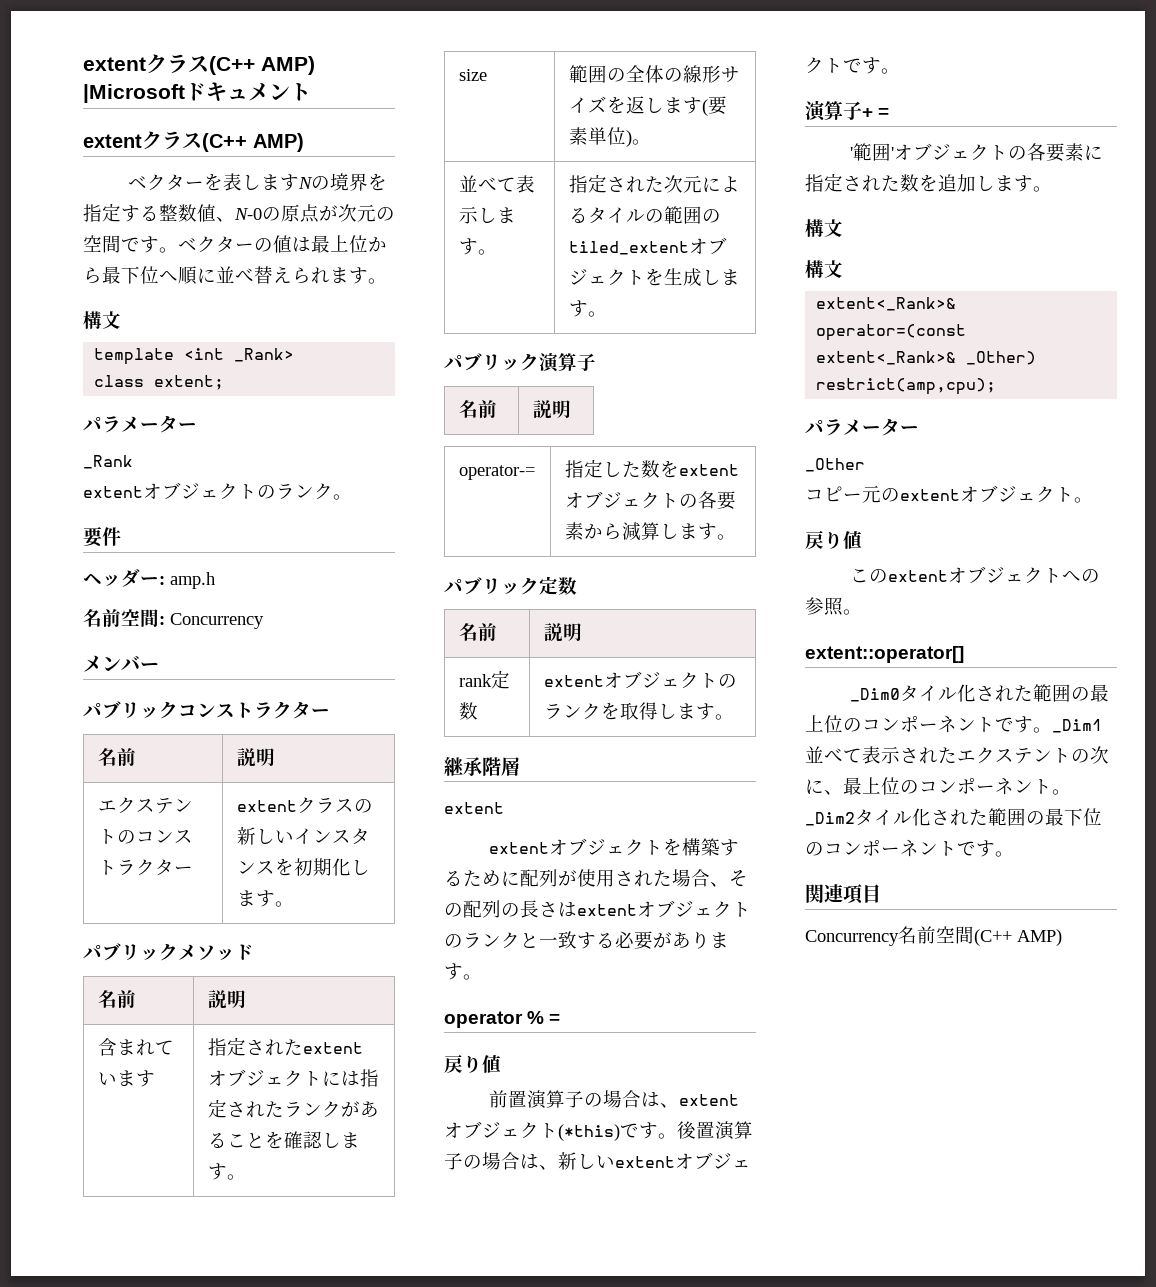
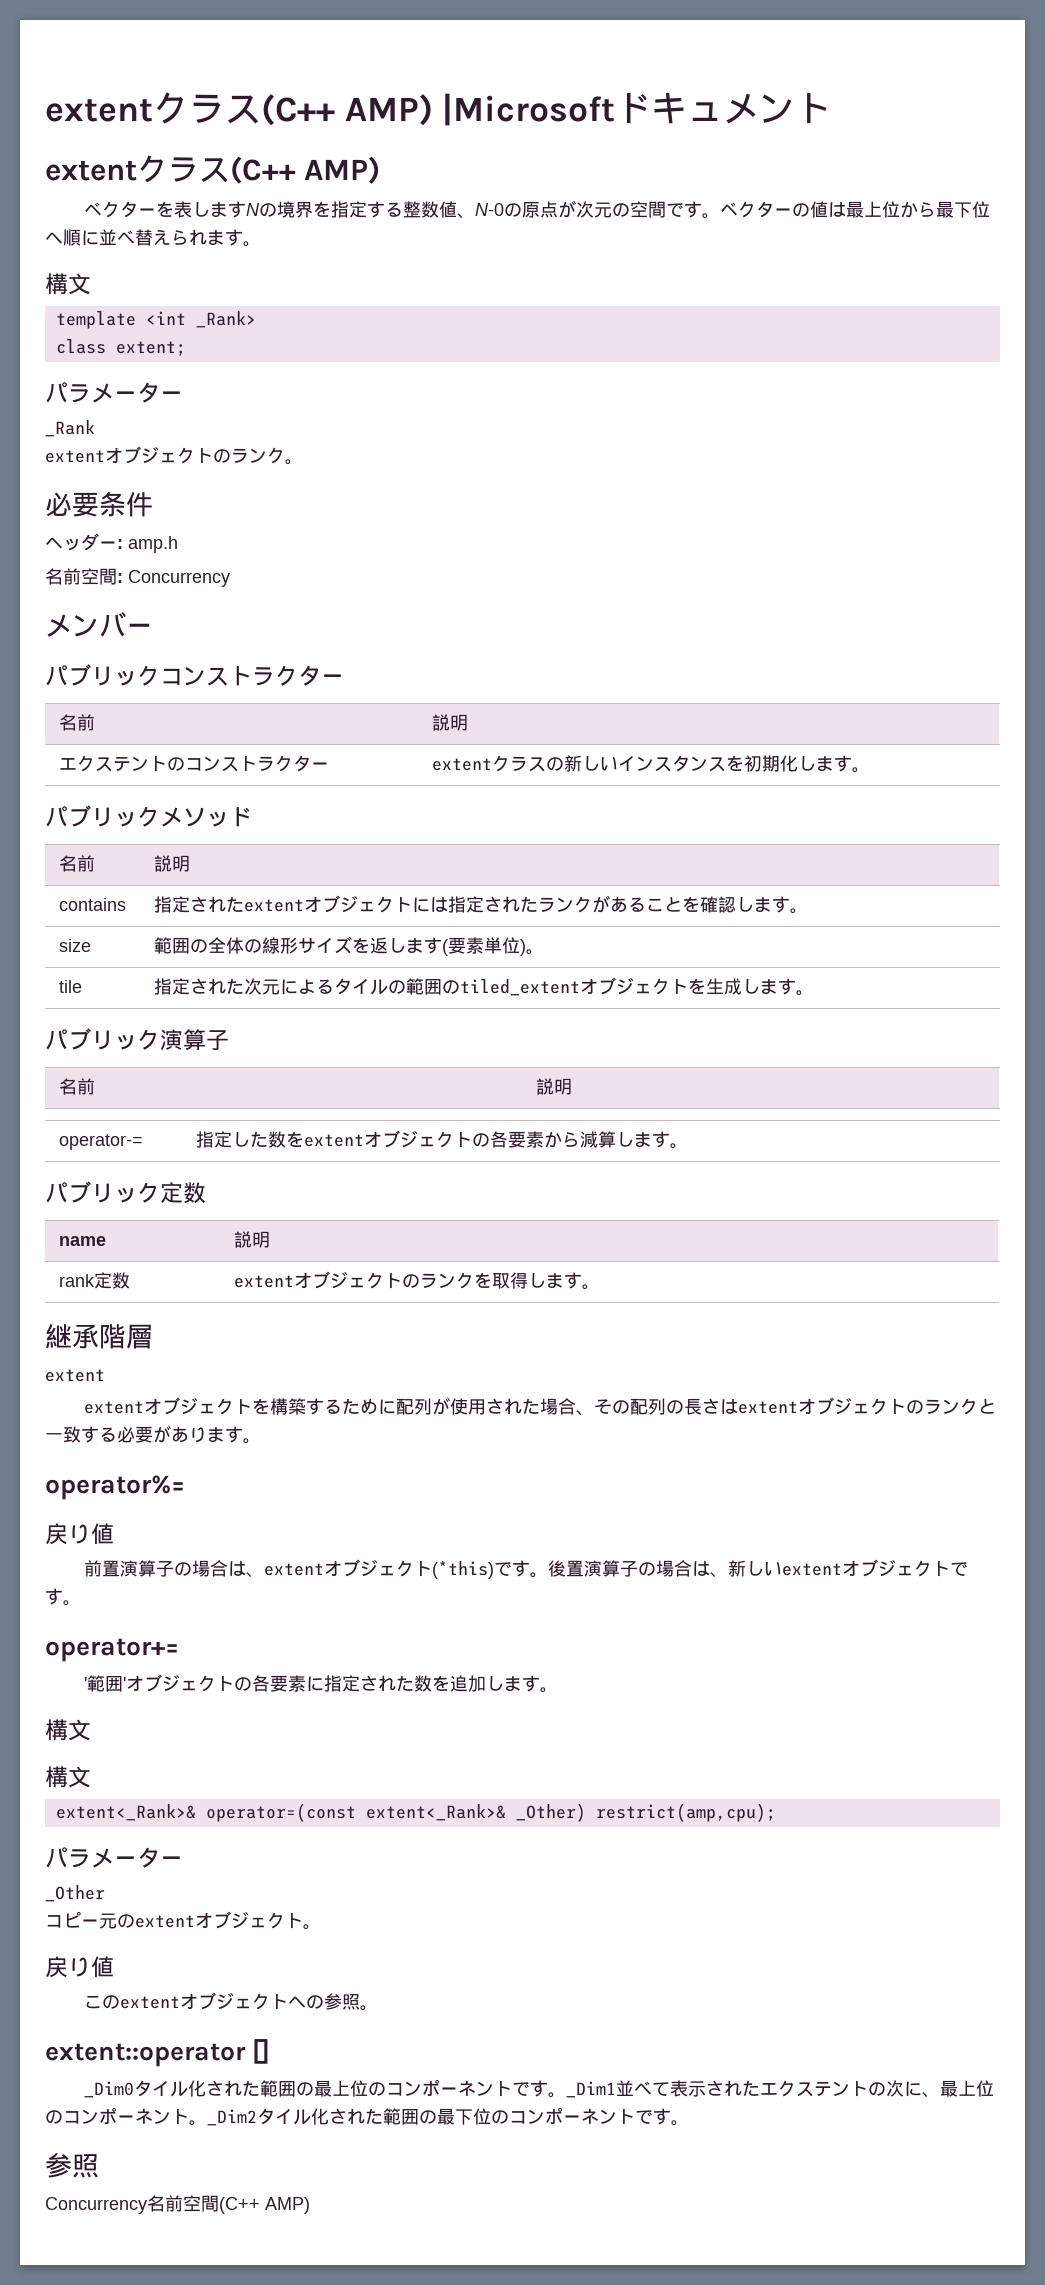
- 要件
+ 必要条件
- 含まれています | 指定されたextentオブジェクトには指定されたランクがあることを確認します。
+ contains | 指定されたextentオブジェクトには指定されたランクがあることを確認します。
- 並べて表示します。 | 指定された次元によるタイルの範囲のtiled_extentオブジェクトを生成します。
+ tile | 指定された次元によるタイルの範囲のtiled_extentオブジェクトを生成します。
  パブリック定数
- 名前 | 説明
+ name | 説明
- operator % =
+ operator%=
- 演算子+ =
+ operator+=
- extent::operator[]
+ extent::operator []
  _Dim2タイル化された範囲の最下位のコンポーネントです。
- 関連項目
+ 参照

